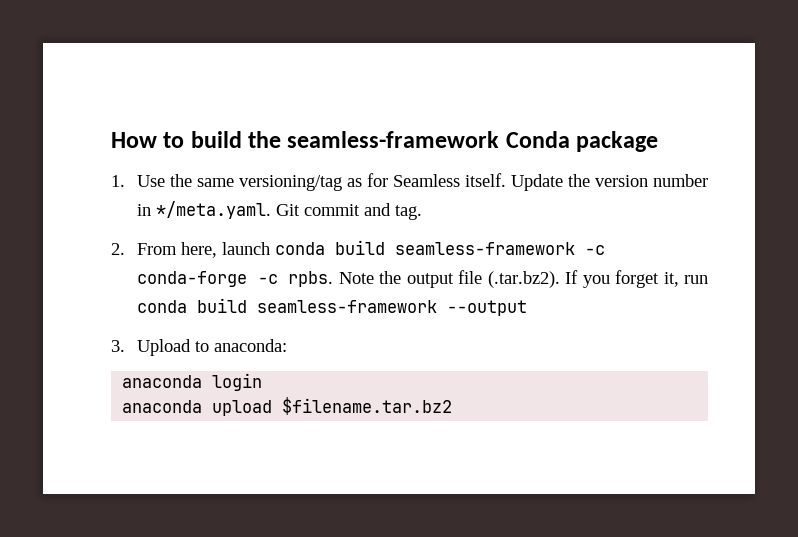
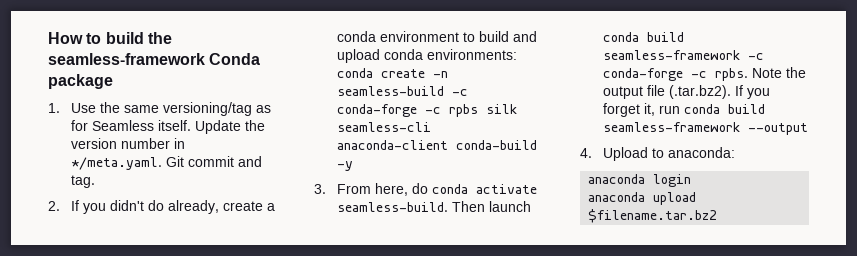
- 2. From here, launch conda build seamless-framework -c conda-forge -c rpbs.
+ 2. If you didn't do already, create a conda environment to build and upload conda environments: conda create -n seamless-build -c conda-forge -c rpbs silk seamless-cli anaconda-client conda-build -y
+ 3. From here, do conda activate seamless-build. Then launch conda build seamless-framework -c conda-forge -c rpbs.
- 3. Upload to anaconda:
+ 4. Upload to anaconda:

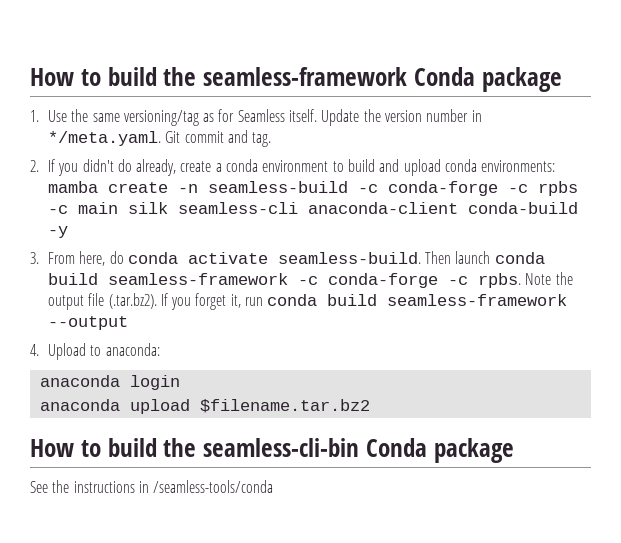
- 2. If you didn't do already, create a conda environment to build and upload conda environments: conda create -n seamless-build -c conda-forge -c rpbs silk seamless-cli anaconda-client conda-build -y
+ 2. If you didn't do already, create a conda environment to build and upload conda environments: mamba create -n seamless-build -c conda-forge -c rpbs -c main silk seamless-cli anaconda-client conda-build -y
+ How to build the seamless-cli-bin Conda package
+ See the instructions in /seamless-tools/conda

